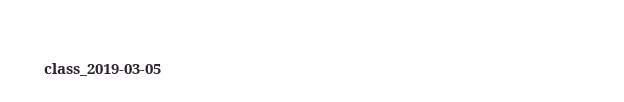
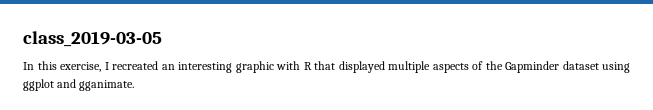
+ In this exercise, I recreated an interesting graphic with R that displayed multiple aspects of the Gapminder dataset using ggplot and gganimate.

